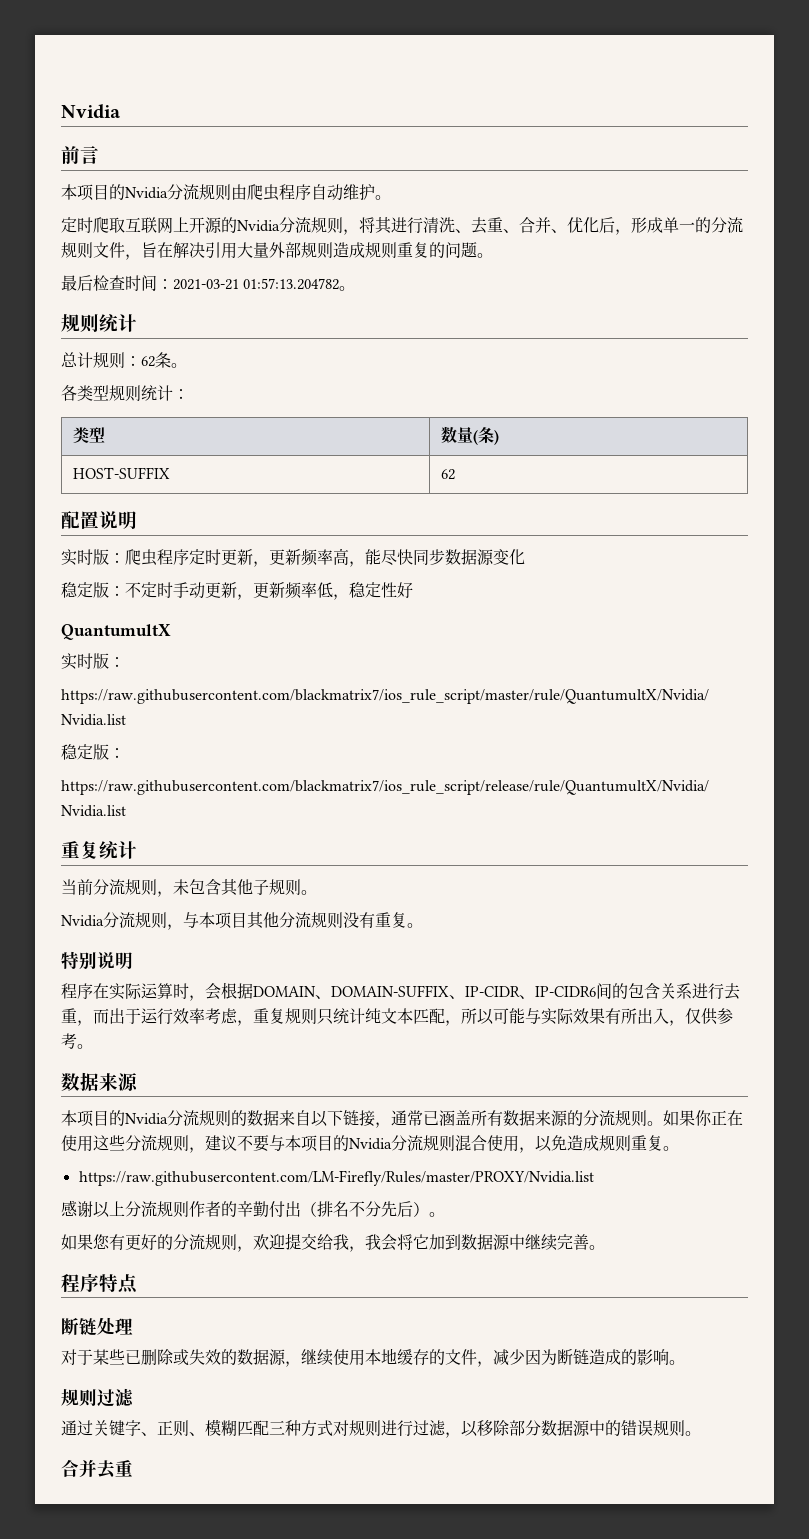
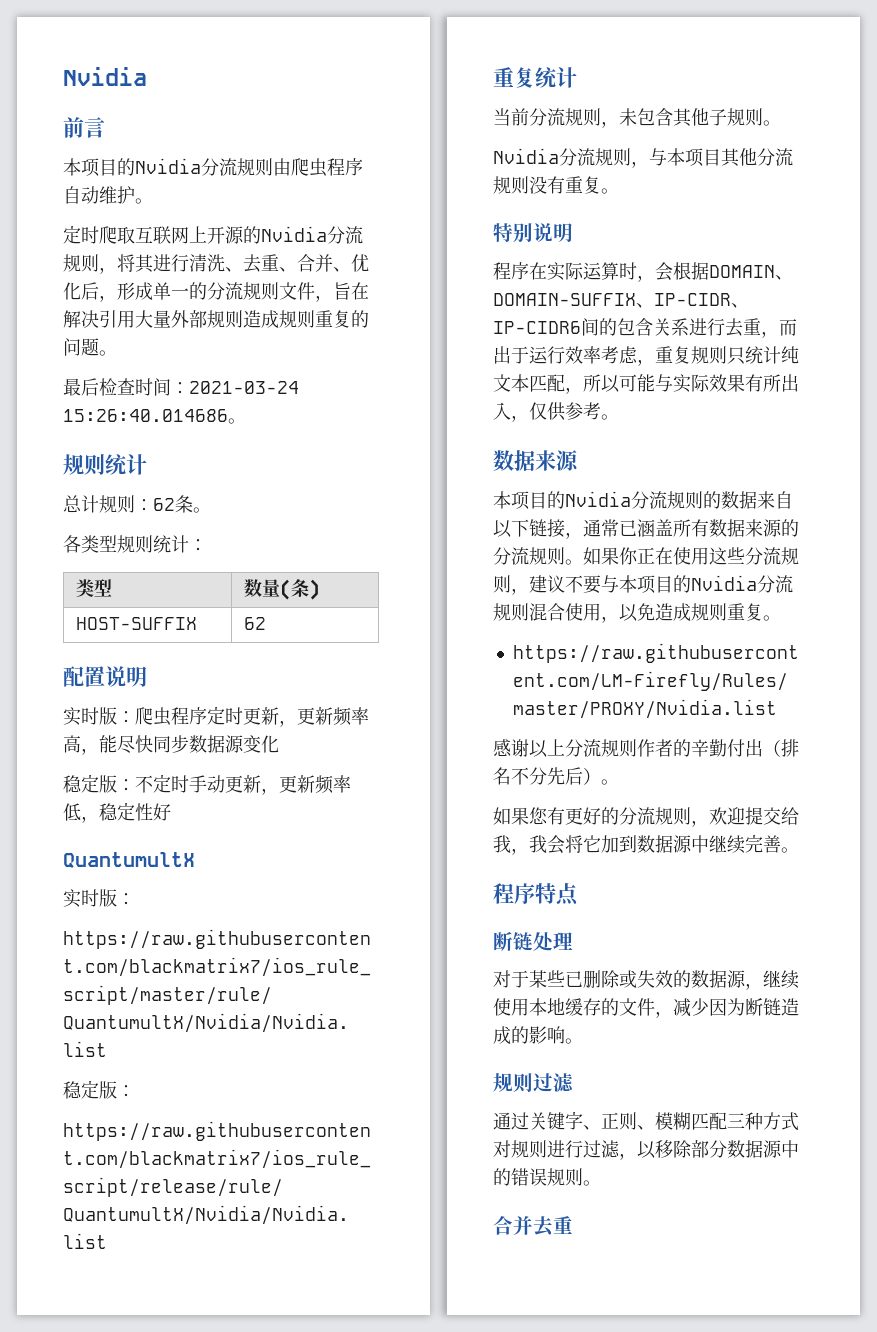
- 最后检查时间：2021-03-21 01:57:13.204782。
+ 最后检查时间：2021-03-24 15:26:40.014686。

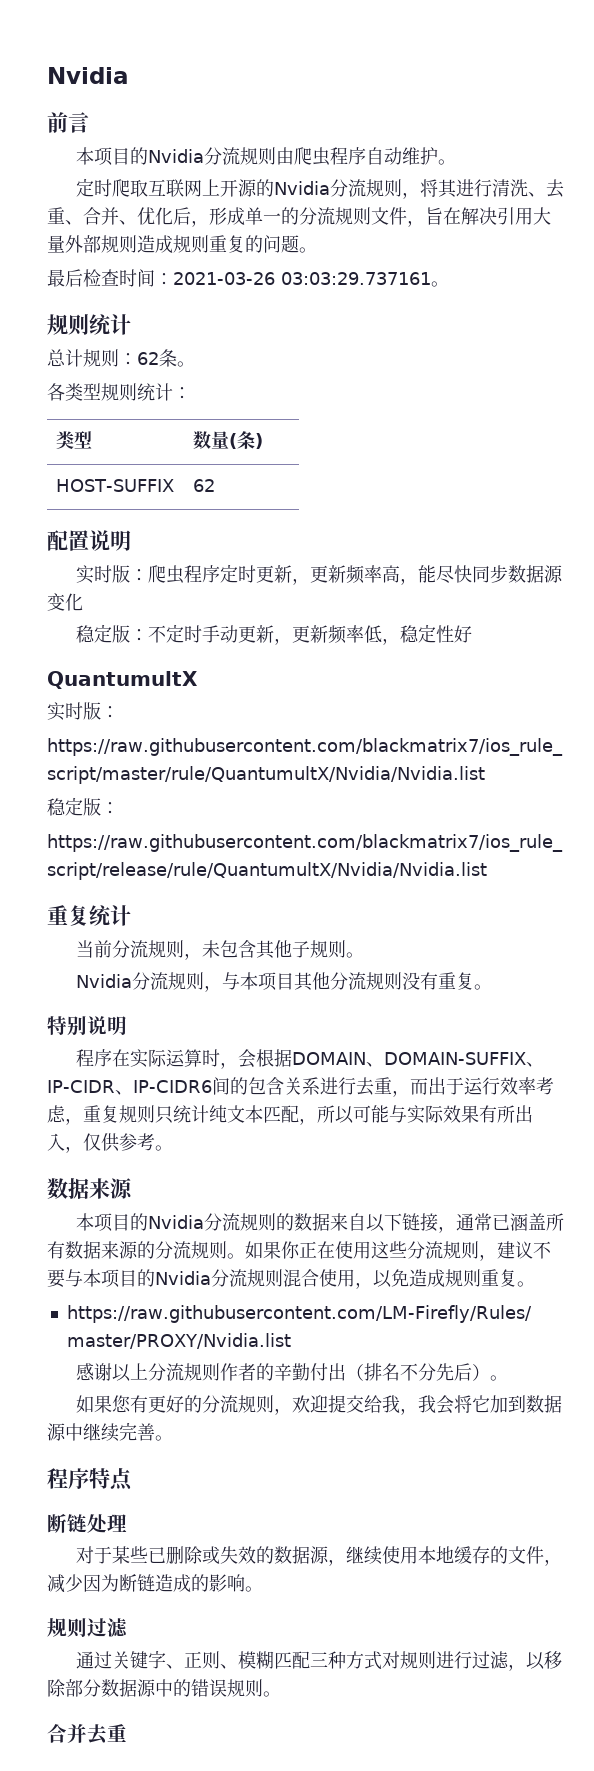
- 最后检查时间：2021-03-24 15:26:40.014686。
+ 最后检查时间：2021-03-26 03:03:29.737161。

